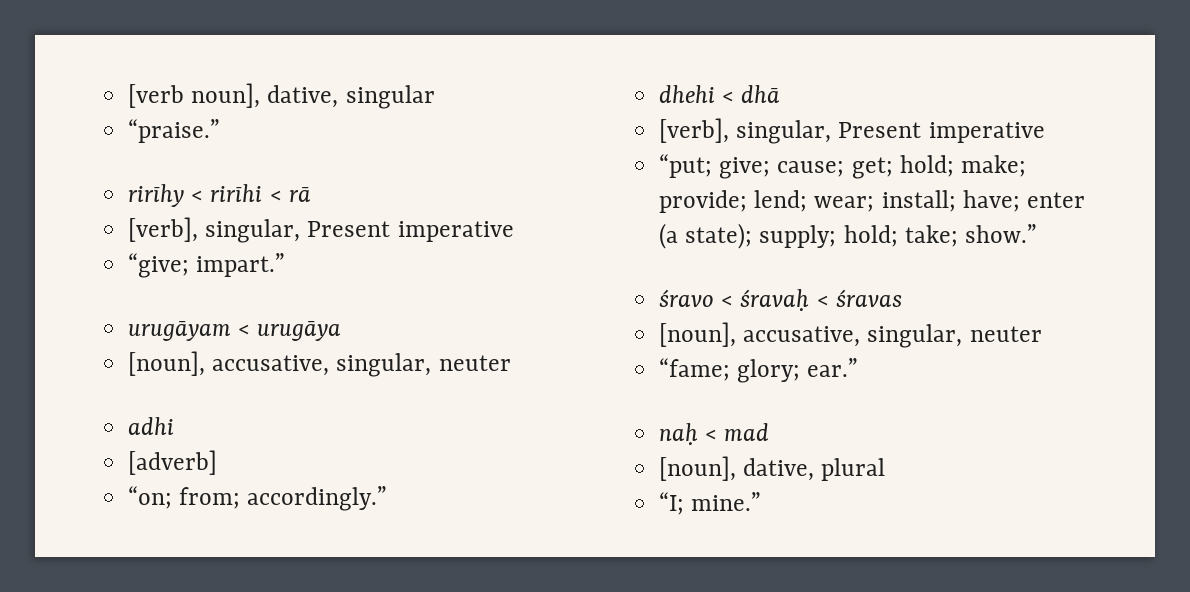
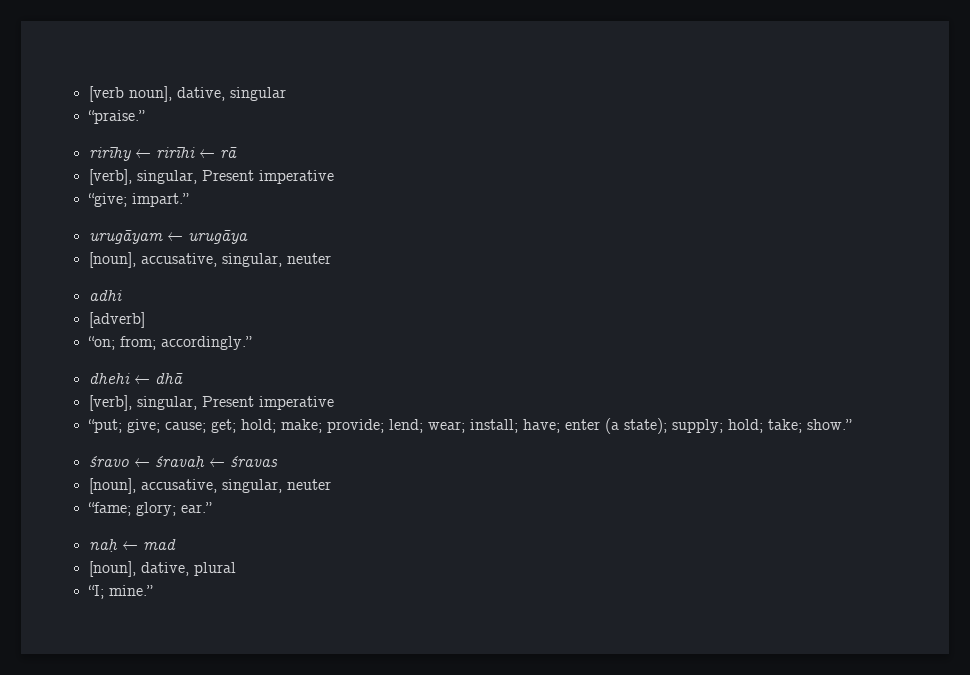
- rirīhy < rirīhi < rā
+ rirīhy ← rirīhi ← rā
- urugāyam < urugāya
+ urugāyam ← urugāya
- dhehi < dhā
+ dhehi ← dhā
- śravo < śravaḥ < śravas
+ śravo ← śravaḥ ← śravas
- naḥ < mad
+ naḥ ← mad

